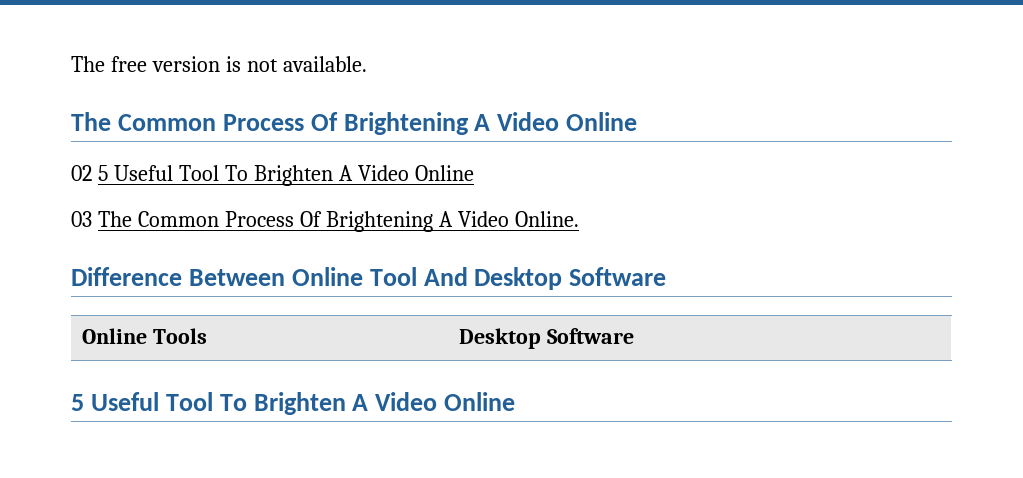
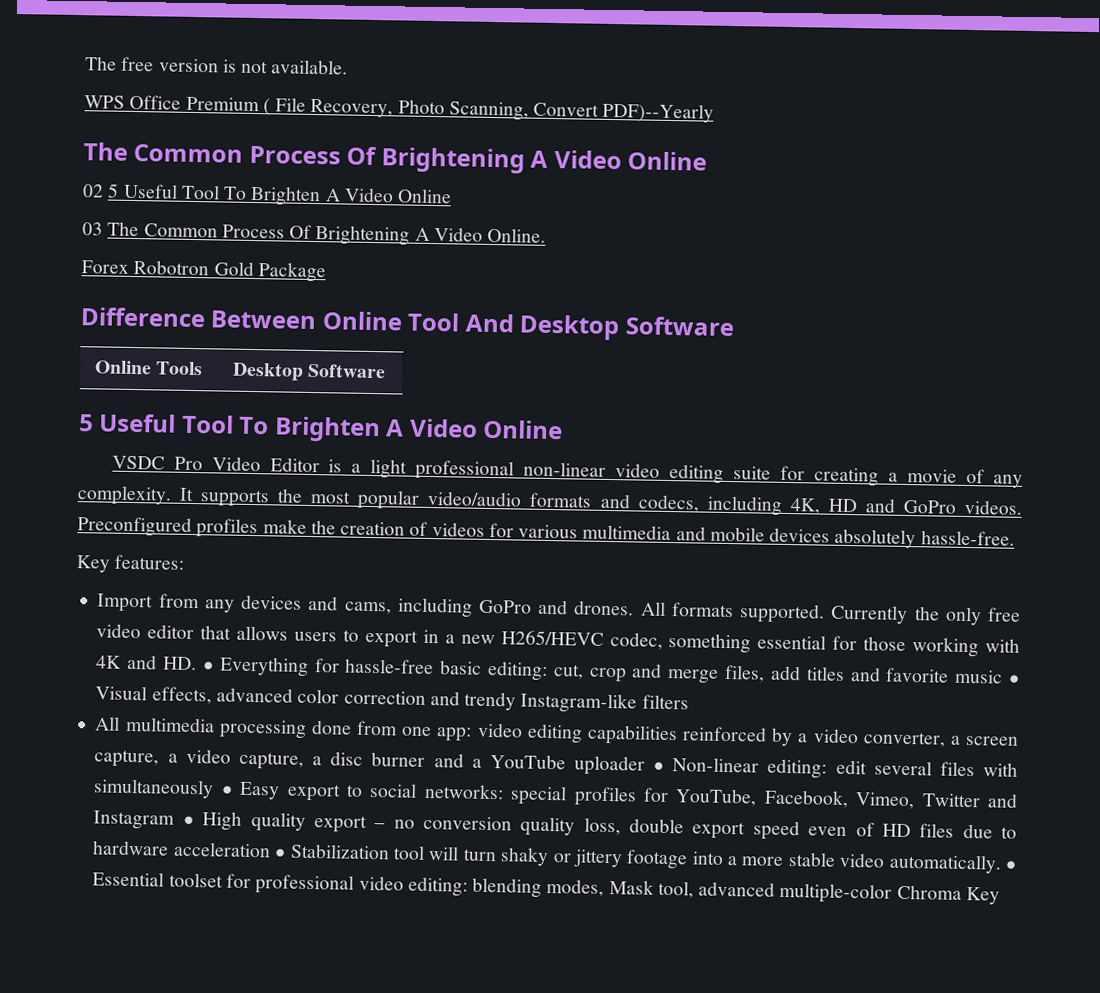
+ WPS Office Premium ( File Recovery, Photo Scanning, Convert PDF)--Yearly
+ Forex Robotron Gold Package
+ VSDC Pro Video Editor is a light professional non-linear video editing suite for creating a movie of any complexity. It supports the most popular video/audio formats and codecs, including 4K, HD and GoPro videos. Preconfigured profiles make the creation of videos for various multimedia and mobile devices absolutely hassle-free.
+ Key features:
+ Import from any devices and cams, including GoPro and drones. All formats supported. Сurrently the only free video editor that allows users to export in a new H265/HEVC codec, something essential for those working with 4K and HD. • Everything for hassle-free basic editing: cut, crop and merge files, add titles and favorite music • Visual effects, advanced color correction and trendy Instagram-like filters
+ All multimedia processing done from one app: video editing capabilities reinforced by a video converter, a screen capture, a video capture, a disc burner and a YouTube uploader • Non-linear editing: edit several files with simultaneously • Easy export to social networks: special profiles for YouTube, Facebook, Vimeo, Twitter and Instagram • High quality export – no conversion quality loss, double export speed even of HD files due to hardware acceleration • Stabilization tool will turn shaky or jittery footage into a more stable video automatically. • Essential toolset for professional video editing: blending modes, Mask tool, advanced multiple-color Chroma Key

